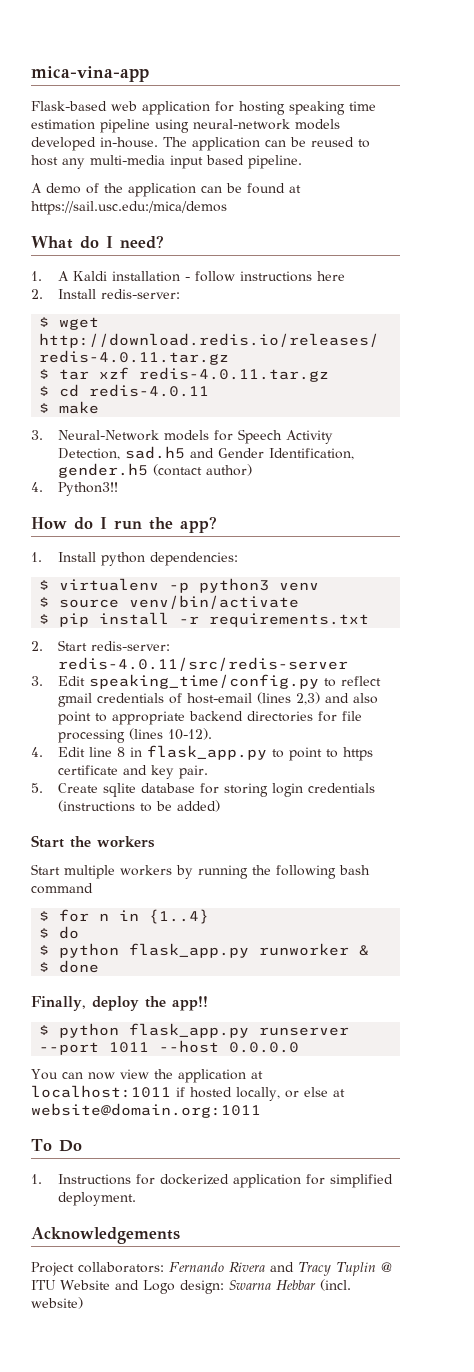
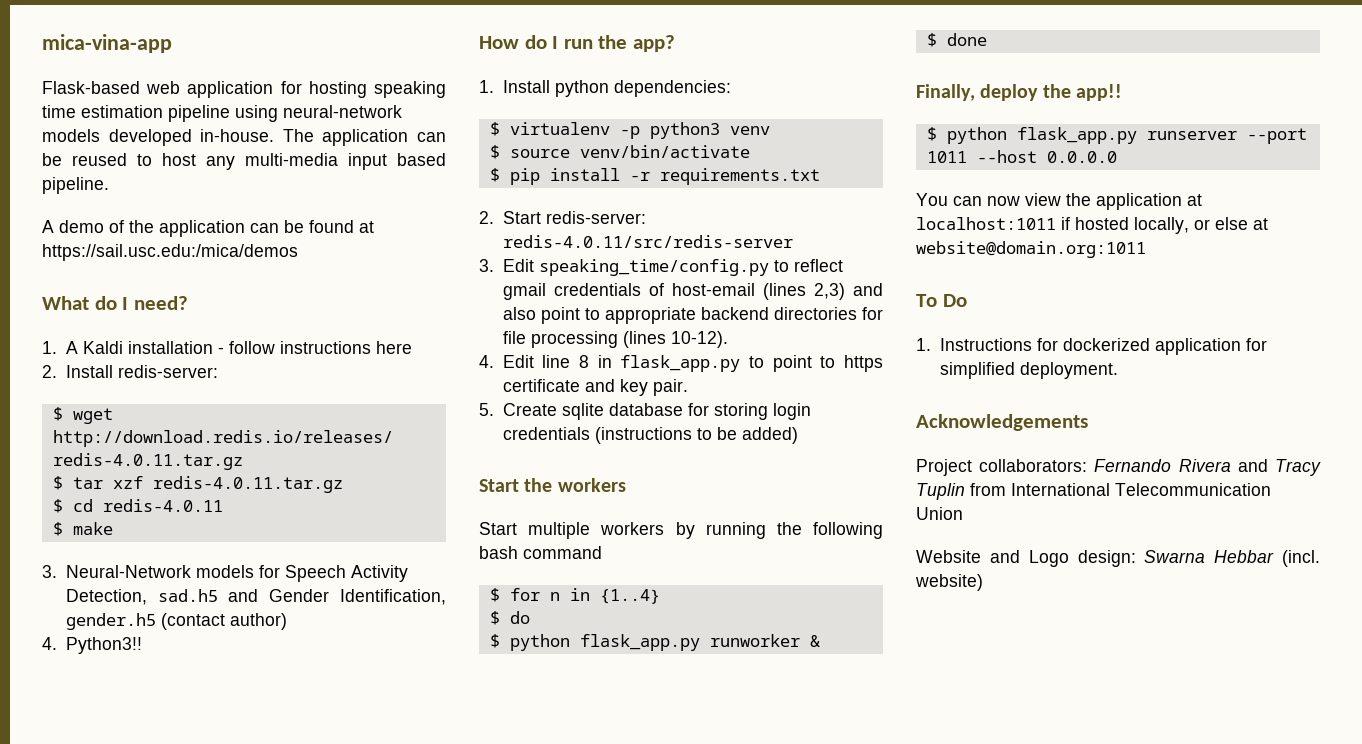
- Project collaborators: Fernando Rivera and Tracy Tuplin @ ITU Website and Logo design: Swarna Hebbar (incl. website)
+ Project collaborators: Fernando Rivera and Tracy Tuplin from International Telecommunication Union
+ Website and Logo design: Swarna Hebbar (incl. website)

